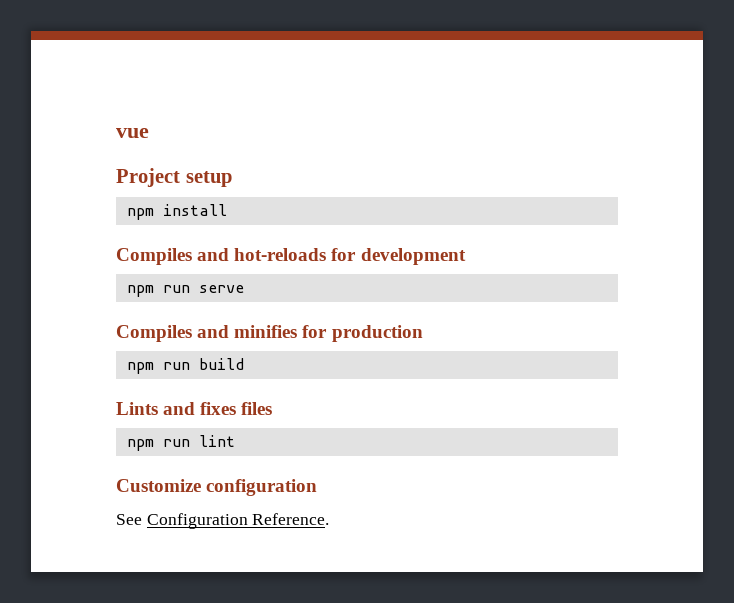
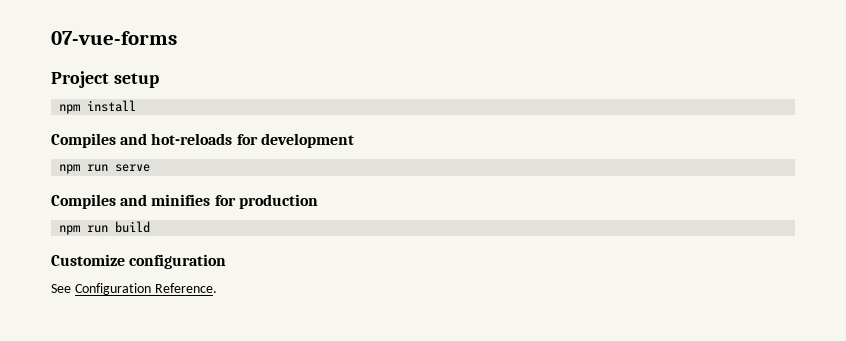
- vue
+ 07-vue-forms
- Lints and fixes files
- npm run lint

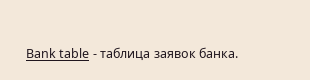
- 07-vue-forms
- Project setup
- npm install
- Compiles and hot-reloads for development
- npm run serve
- Compiles and minifies for production
- npm run build
- Customize configuration
- See Configuration Reference.
+ Bank table - таблица заявок банка.

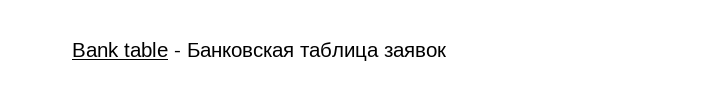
- Bank table - таблица заявок банка.
+ Bank table - Банковская таблица заявок

